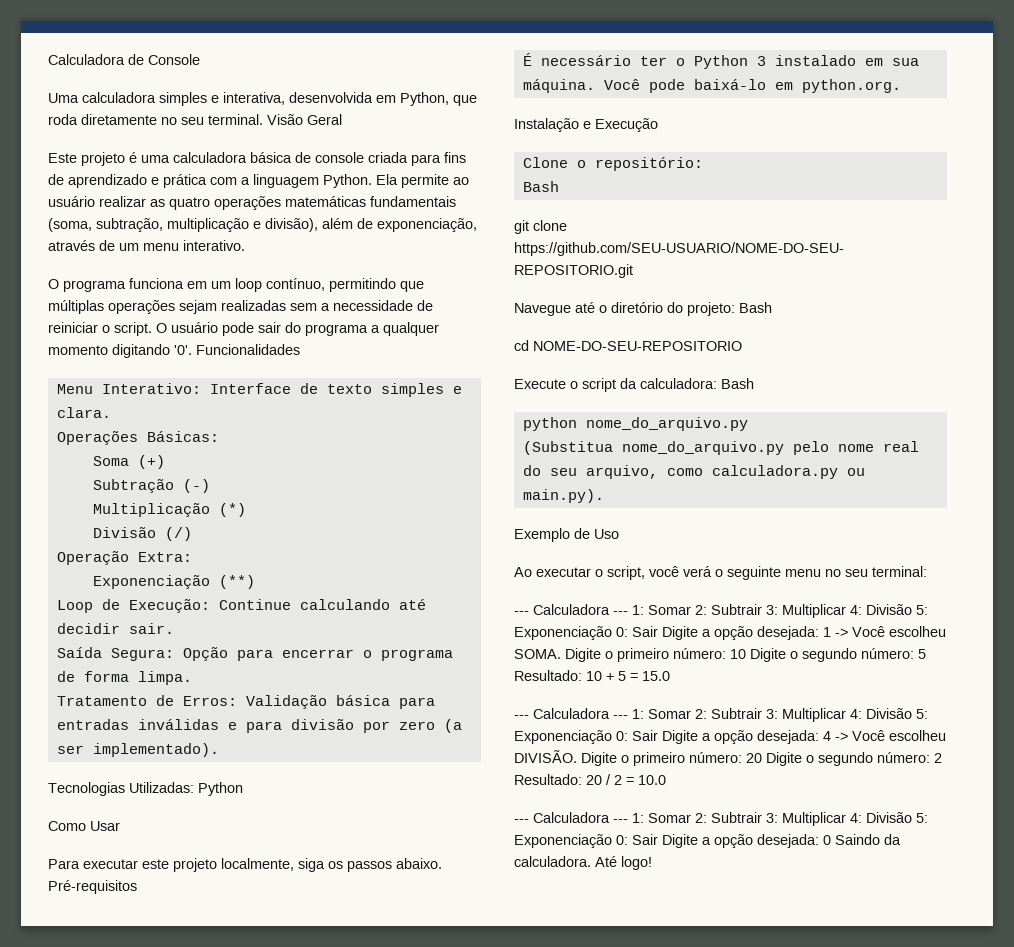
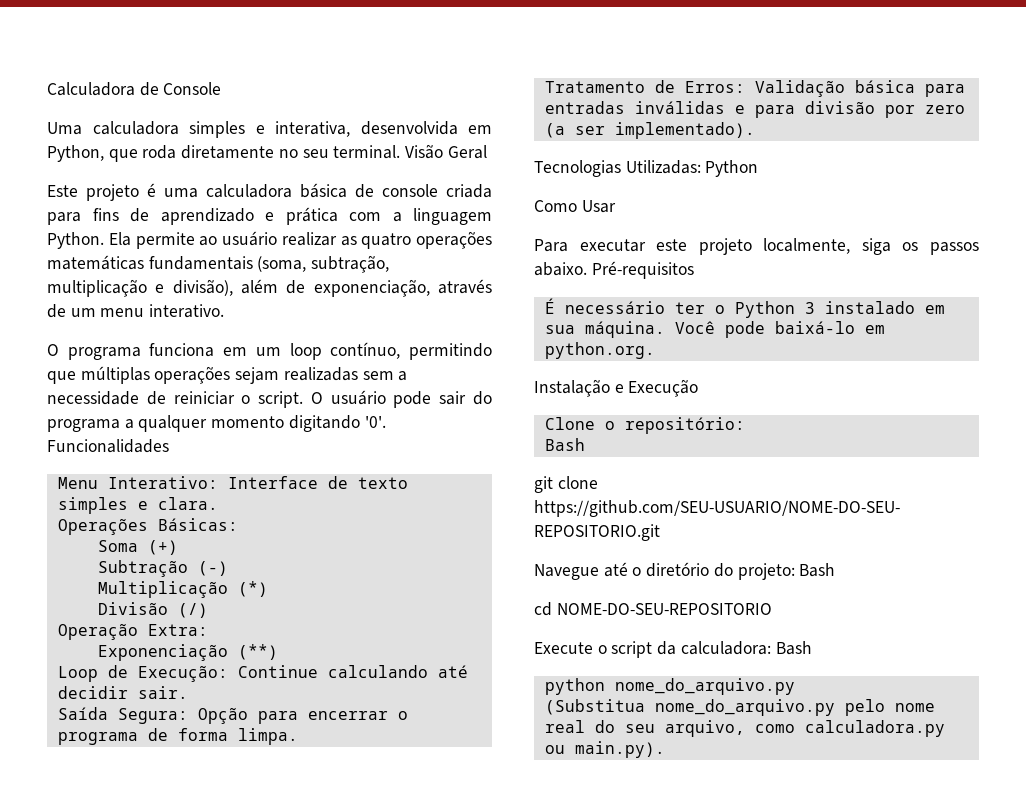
- Exemplo de Uso
- Ao executar o script, você verá o seguinte menu no seu terminal:
- --- Calculadora --- 1: Somar 2: Subtrair 3: Multiplicar 4: Divisão 5: Exponenciação 0: Sair Digite a opção desejada: 1 -> Você escolheu SOMA. Digite o primeiro número: 10 Digite o segundo número: 5 Resultado: 10 + 5 = 15.0
- --- Calculadora --- 1: Somar 2: Subtrair 3: Multiplicar 4: Divisão 5: Exponenciação 0: Sair Digite a opção desejada: 4 -> Você escolheu DIVISÃO. Digite o primeiro número: 20 Digite o segundo número: 2 Resultado: 20 / 2 = 10.0
- --- Calculadora --- 1: Somar 2: Subtrair 3: Multiplicar 4: Divisão 5: Exponenciação 0: Sair Digite a opção desejada: 0 Saindo da calculadora. Até logo!

